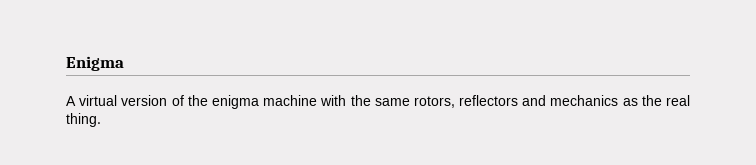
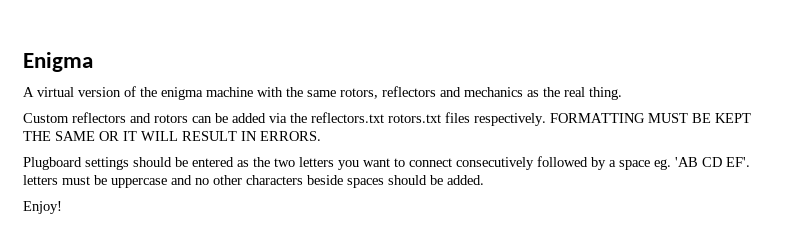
+ Custom reflectors and rotors can be added via the reflectors.txt rotors.txt files respectively. FORMATTING MUST BE KEPT THE SAME OR IT WILL RESULT IN ERRORS.
+ Plugboard settings should be entered as the two letters you want to connect consecutively followed by a space eg. 'AB CD EF'. letters must be uppercase and no other characters beside spaces should be added.
+ Enjoy!

